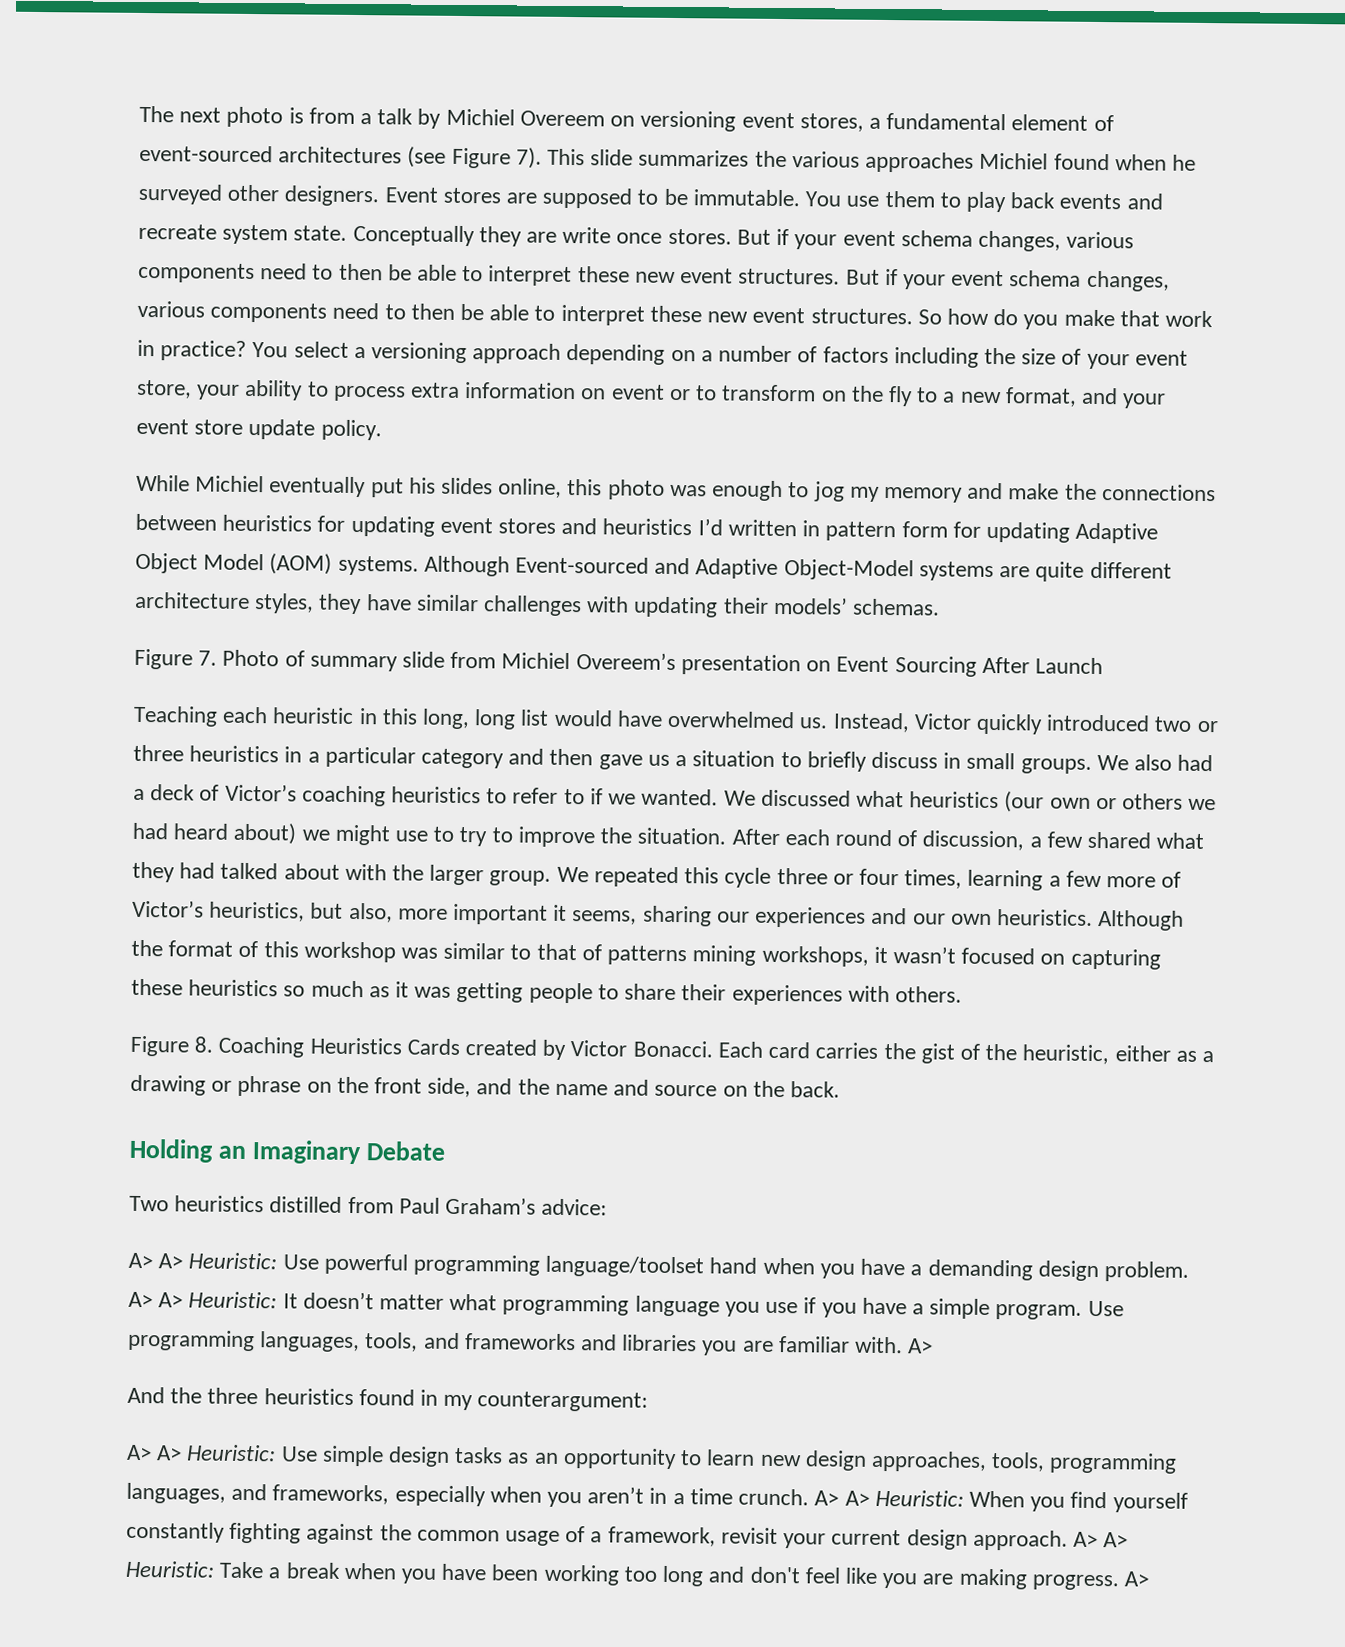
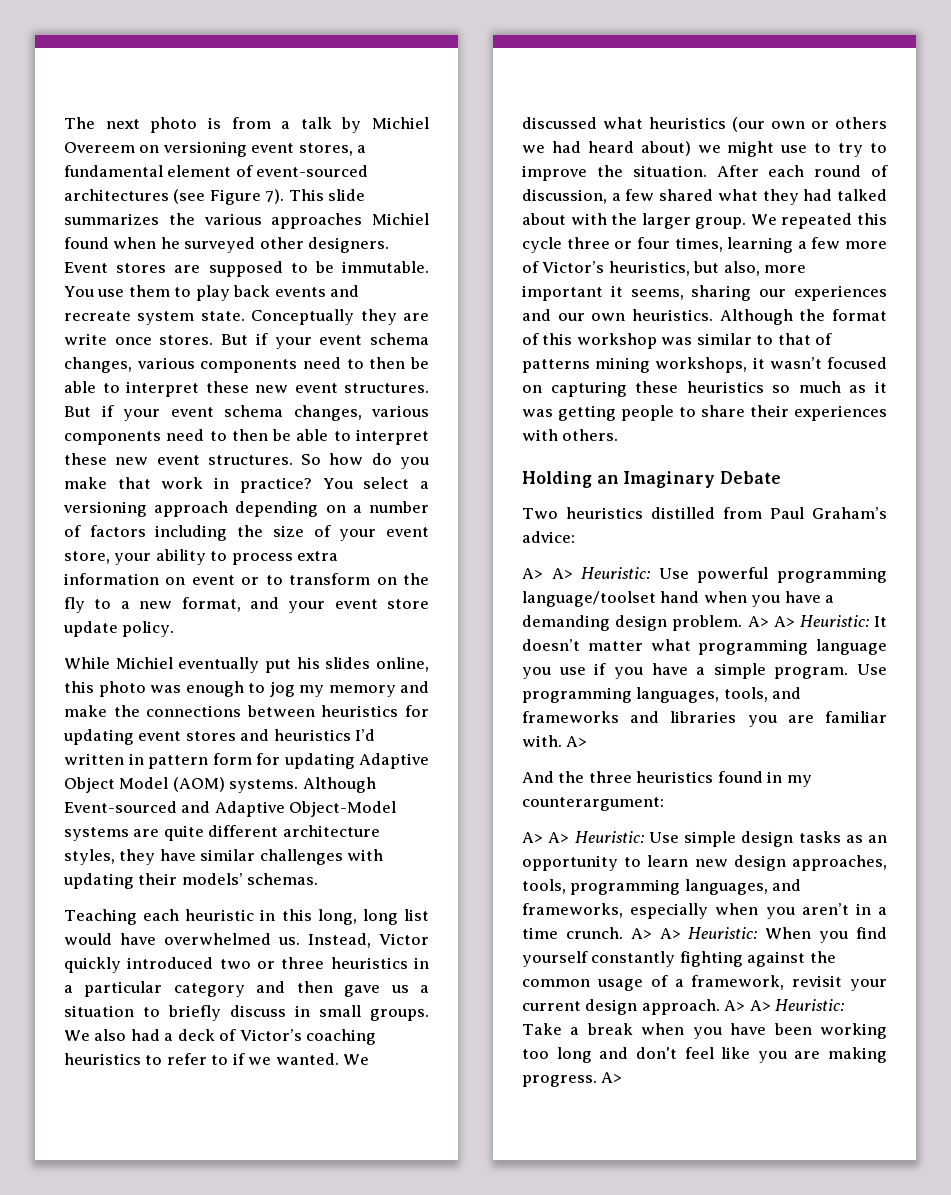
- Figure 7. Photo of summary slide from Michiel Overeem’s presentation on Event Sourcing After Launch
- Figure 8. Coaching Heuristics Cards created by Victor Bonacci. Each card carries the gist of the heuristic, either as a drawing or phrase on the front side, and the name and source on the back.

